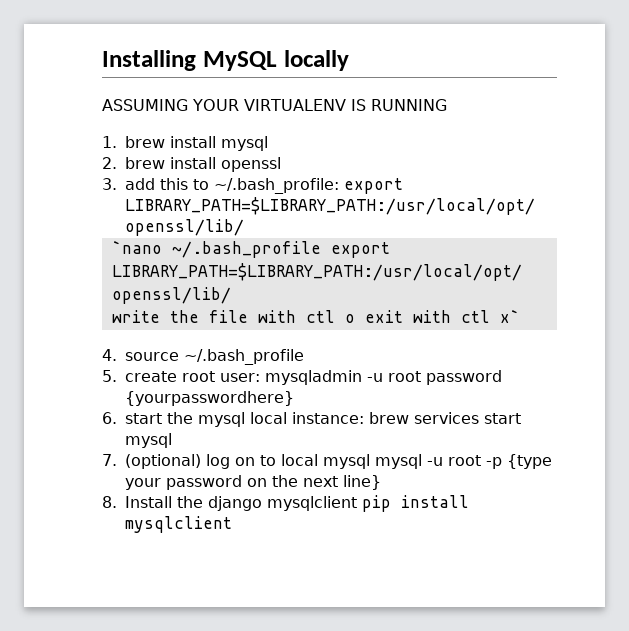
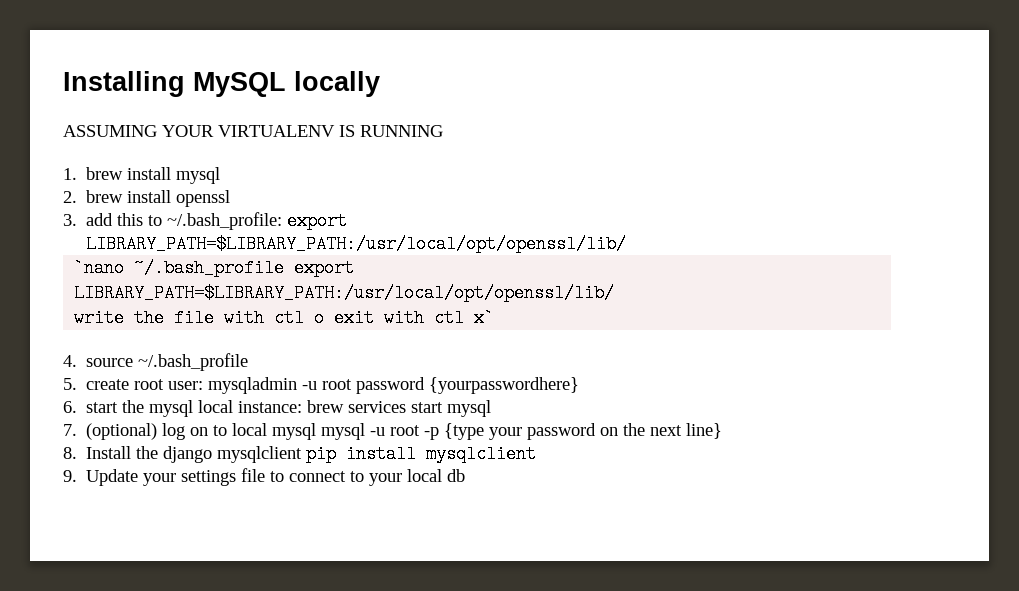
+ 9. Update your settings file to connect to your local db

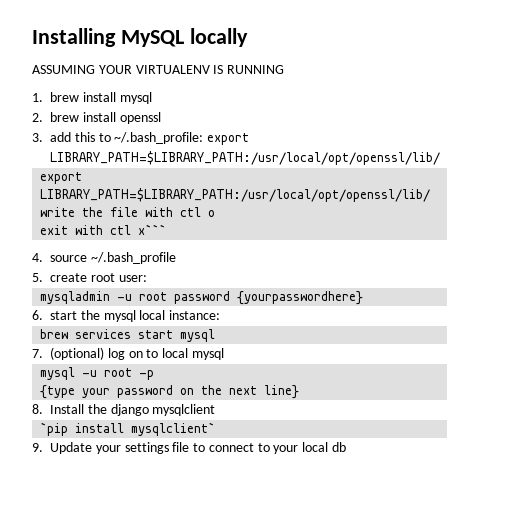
  3. add this to ~/.bash_profile: export LIBRARY_PATH=$LIBRARY_PATH:/usr/local/opt/openssl/lib/
- `nano ~/.bash_profile export LIBRARY_PATH=$LIBRARY_PATH:/usr/local/opt/openssl/lib/
+ export LIBRARY_PATH=$LIBRARY_PATH:/usr/local/opt/openssl/lib/
- write the file with ctl o exit with ctl x`
+ write the file with ctl o
+ exit with ctl x```
- 5. create root user: mysqladmin -u root password {yourpasswordhere}
+ 5. create root user:
+ mysqladmin -u root password {yourpasswordhere}
- 6. start the mysql local instance: brew services start mysql
+ 6. start the mysql local instance:
+ brew services start mysql
- 7. (optional) log on to local mysql mysql -u root -p {type your password on the next line}
+ 7. (optional) log on to local mysql
+ mysql -u root -p
+ {type your password on the next line}
- 8. Install the django mysqlclient pip install mysqlclient
+ 8. Install the django mysqlclient
+ `pip install mysqlclient`

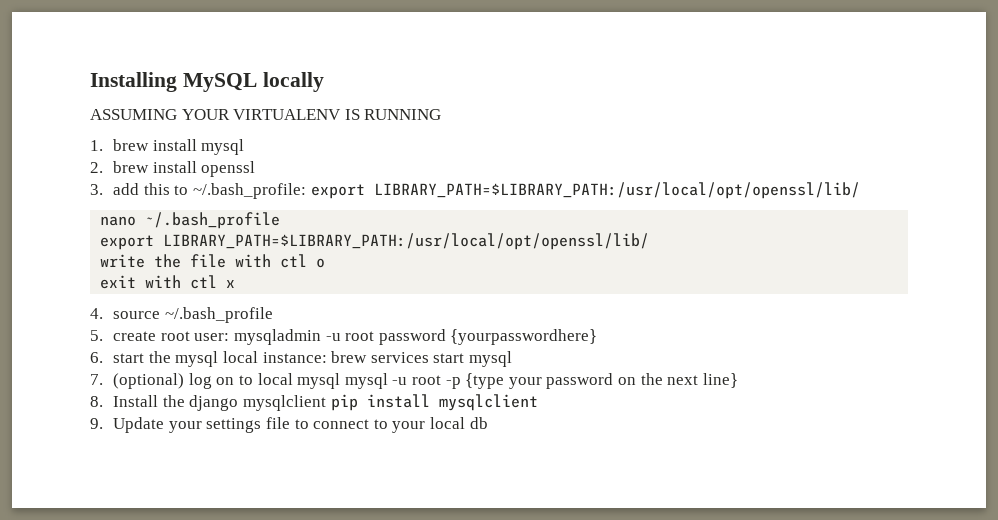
+ nano ~/.bash_profile
- exit with ctl x```
+ exit with ctl x
- 5. create root user:
- mysqladmin -u root password {yourpasswordhere}
+ 5. create root user: mysqladmin -u root password {yourpasswordhere}
- 6. start the mysql local instance:
- brew services start mysql
+ 6. start the mysql local instance: brew services start mysql
- 7. (optional) log on to local mysql
- mysql -u root -p
- {type your password on the next line}
+ 7. (optional) log on to local mysql mysql -u root -p {type your password on the next line}
- 8. Install the django mysqlclient
- `pip install mysqlclient`
+ 8. Install the django mysqlclient pip install mysqlclient

